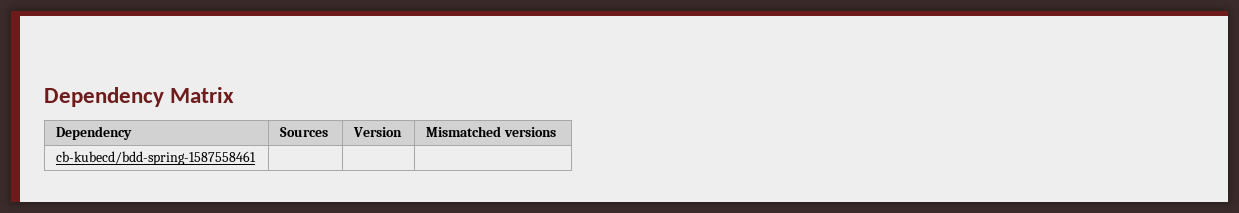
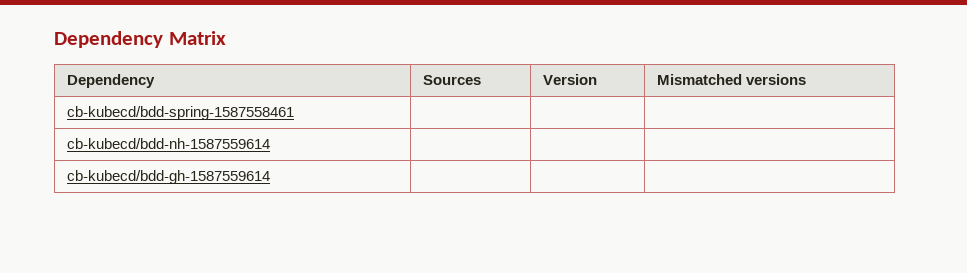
+ cb-kubecd/bdd-nh-1587559614 | | |
+ cb-kubecd/bdd-gh-1587559614 | | |

